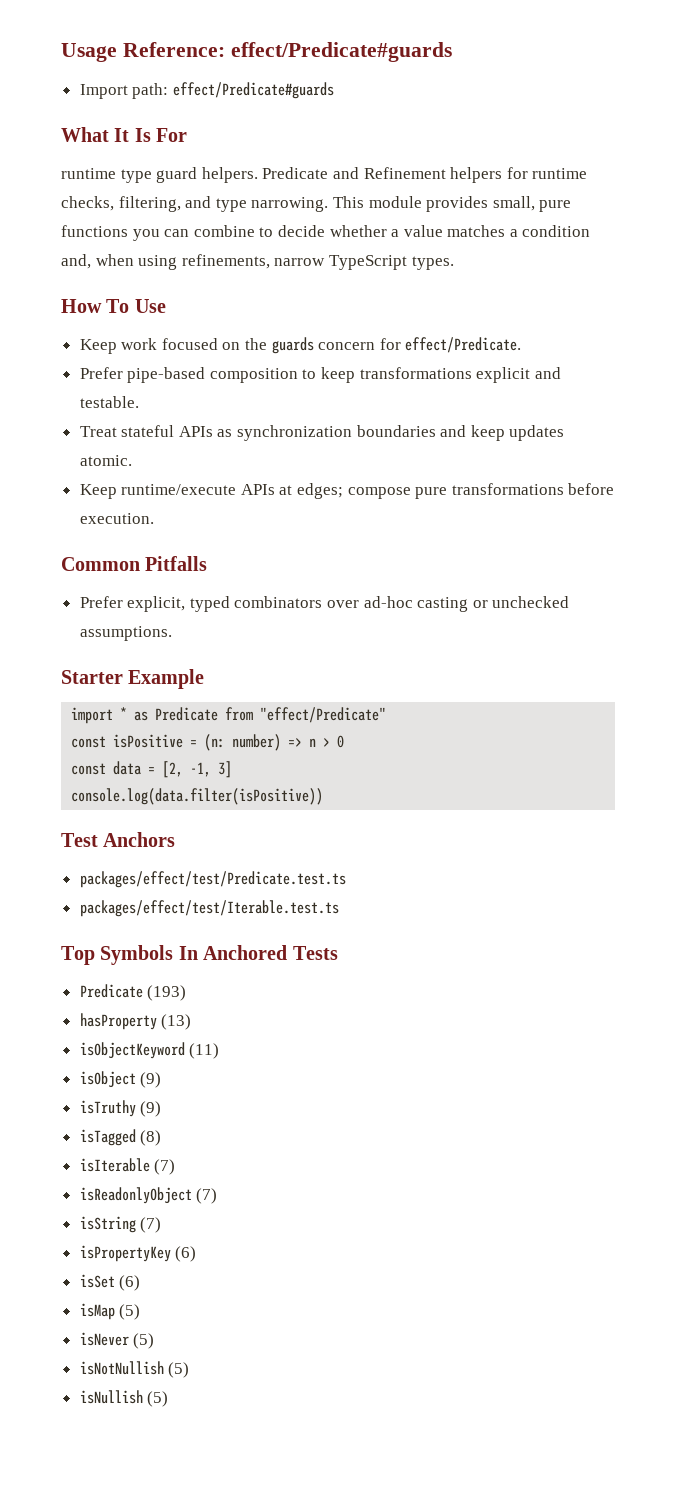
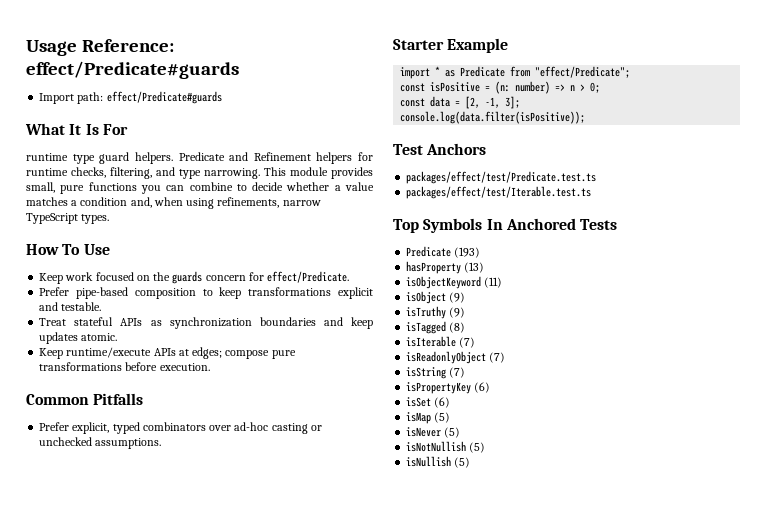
- import * as Predicate from "effect/Predicate"
+ import * as Predicate from "effect/Predicate";
- const isPositive = (n: number) => n > 0
+ const isPositive = (n: number) => n > 0;
- const data = [2, -1, 3]
- console.log(data.filter(isPositive))
+ const data = [2, -1, 3];
+ console.log(data.filter(isPositive));

